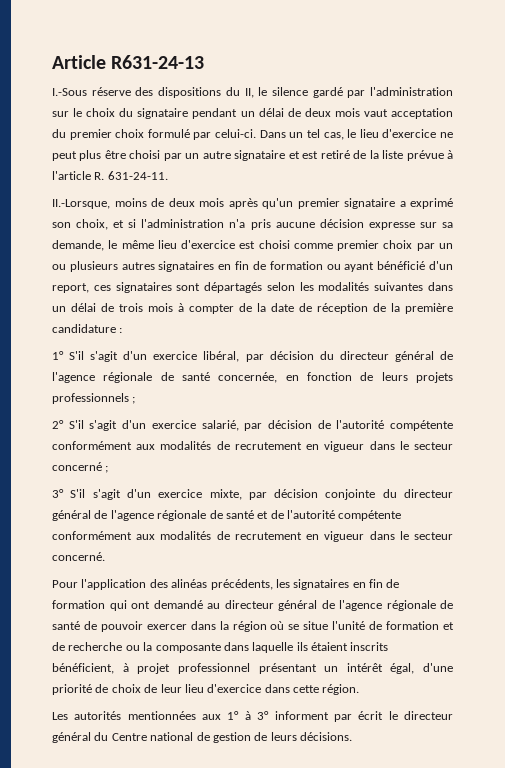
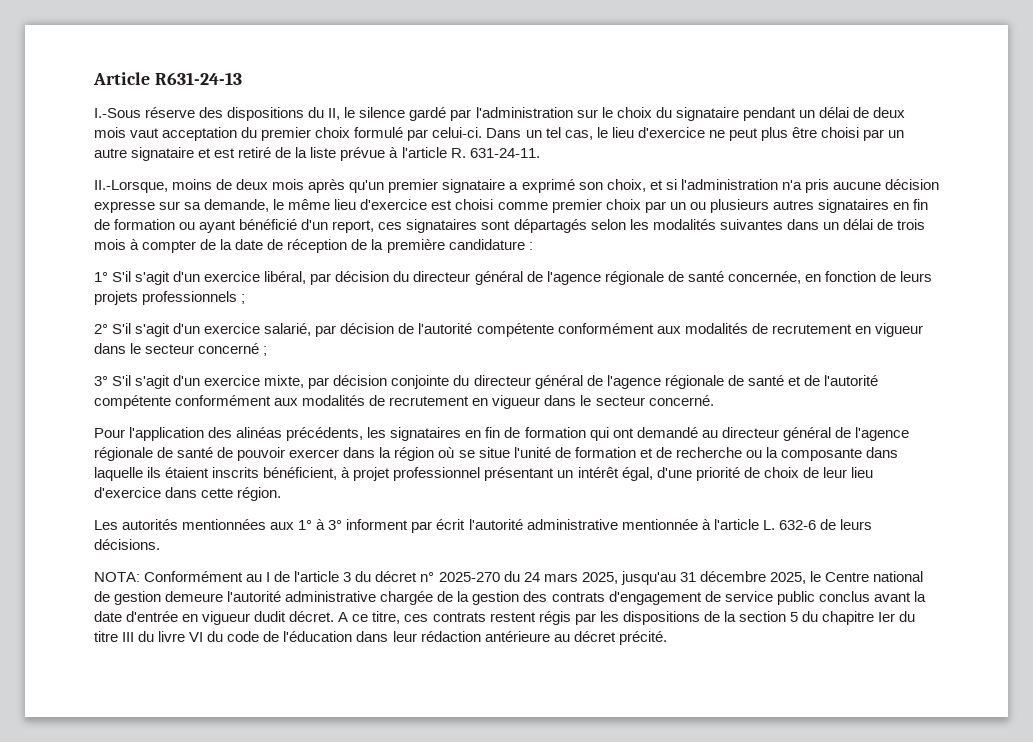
- Les autorités mentionnées aux 1° à 3° informent par écrit le directeur général du Centre national de gestion de leurs décisions.
+ Les autorités mentionnées aux 1° à 3° informent par écrit l'autorité administrative mentionnée à l'article L. 632-6 de leurs décisions.
+ NOTA: Conformément au I de l'article 3 du décret n° 2025-270 du 24 mars 2025, jusqu'au 31 décembre 2025, le Centre national de gestion demeure l'autorité administrative chargée de la gestion des contrats d'engagement de service public conclus avant la date d'entrée en vigueur dudit décret. A ce titre, ces contrats restent régis par les dispositions de la section 5 du chapitre Ier du titre III du livre VI du code de l'éducation dans leur rédaction antérieure au décret précité.

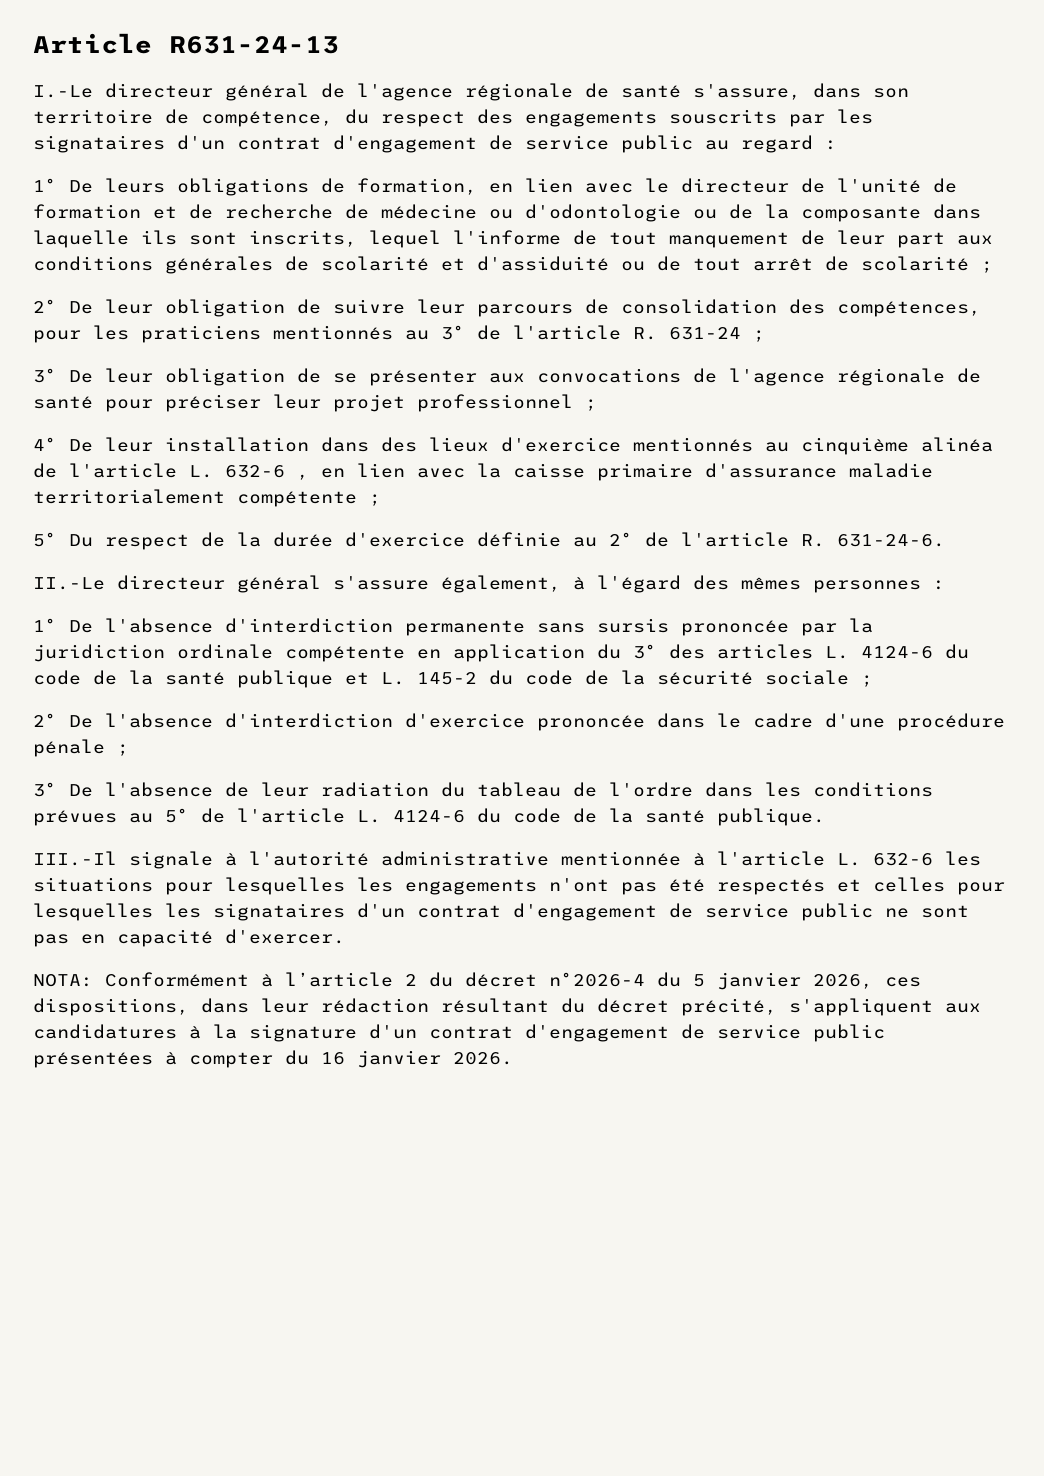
- I.-Sous réserve des dispositions du II, le silence gardé par l'administration sur le choix du signataire pendant un délai de deux mois vaut acceptation du premier choix formulé par celui-ci. Dans un tel cas, le lieu d'exercice ne peut plus être choisi par un autre signataire et est retiré de la liste prévue à l'article R. 631-24-11.
- II.-Lorsque, moins de deux mois après qu'un premier signataire a exprimé son choix, et si l'administration n'a pris aucune décision expresse sur sa demande, le même lieu d'exercice est choisi comme premier choix par un ou plusieurs autres signataires en fin de formation ou ayant bénéficié d'un report, ces signataires sont départagés selon les modalités suivantes dans un délai de trois mois à compter de la date de réception de la première candidature :
- 1° S'il s'agit d'un exercice libéral, par décision du directeur général de l'agence régionale de santé concernée, en fonction de leurs projets professionnels ;
- 2° S'il s'agit d'un exercice salarié, par décision de l'autorité compétente conformément aux modalités de recrutement en vigueur dans le secteur concerné ;
- 3° S'il s'agit d'un exercice mixte, par décision conjointe du directeur général de l'agence régionale de santé et de l'autorité compétente conformément aux modalités de recrutement en vigueur dans le secteur concerné.
- Pour l'application des alinéas précédents, les signataires en fin de formation qui ont demandé au directeur général de l'agence régionale de santé de pouvoir exercer dans la région où se situe l'unité de formation et de recherche ou la composante dans laquelle ils étaient inscrits bénéficient, à projet professionnel présentant un intérêt égal, d'une priorité de choix de leur lieu d'exercice dans cette région.
- Les autorités mentionnées aux 1° à 3° informent par écrit l'autorité administrative mentionnée à l'article L. 632-6 de leurs décisions.
- NOTA: Conformément au I de l'article 3 du décret n° 2025-270 du 24 mars 2025, jusqu'au 31 décembre 2025, le Centre national de gestion demeure l'autorité administrative chargée de la gestion des contrats d'engagement de service public conclus avant la date d'entrée en vigueur dudit décret. A ce titre, ces contrats restent régis par les dispositions de la section 5 du chapitre Ier du titre III du livre VI du code de l'éducation dans leur rédaction antérieure au décret précité.
+ I.-Le directeur général de l'agence régionale de santé s'assure, dans son territoire de compétence, du respect des engagements souscrits par les signataires d'un contrat d'engagement de service public au regard :
+ 1° De leurs obligations de formation, en lien avec le directeur de l'unité de formation et de recherche de médecine ou d'odontologie ou de la composante dans laquelle ils sont inscrits, lequel l'informe de tout manquement de leur part aux conditions générales de scolarité et d'assiduité ou de tout arrêt de scolarité ;
+ 2° De leur obligation de suivre leur parcours de consolidation des compétences, pour les praticiens mentionnés au 3° de l'article R. 631-24 ;
+ 3° De leur obligation de se présenter aux convocations de l'agence régionale de santé pour préciser leur projet professionnel ;
+ 4° De leur installation dans des lieux d'exercice mentionnés au cinquième alinéa de l'article L. 632-6 , en lien avec la caisse primaire d'assurance maladie territorialement compétente ;
+ 5° Du respect de la durée d'exercice définie au 2° de l'article R. 631-24-6.
+ II.-Le directeur général s'assure également, à l'égard des mêmes personnes :
+ 1° De l'absence d'interdiction permanente sans sursis prononcée par la juridiction ordinale compétente en application du 3° des articles L. 4124-6 du code de la santé publique et L. 145-2 du code de la sécurité sociale ;
+ 2° De l'absence d'interdiction d'exercice prononcée dans le cadre d'une procédure pénale ;
+ 3° De l'absence de leur radiation du tableau de l'ordre dans les conditions prévues au 5° de l'article L. 4124-6 du code de la santé publique.
+ III.-Il signale à l'autorité administrative mentionnée à l'article L. 632-6 les situations pour lesquelles les engagements n'ont pas été respectés et celles pour lesquelles les signataires d'un contrat d'engagement de service public ne sont pas en capacité d'exercer.
+ NOTA: Conformément à l’article 2 du décret n°2026-4 du 5 janvier 2026, ces dispositions, dans leur rédaction résultant du décret précité, s'appliquent aux candidatures à la signature d'un contrat d'engagement de service public présentées à compter du 16 janvier 2026.

